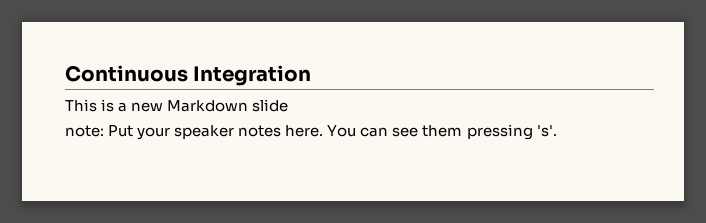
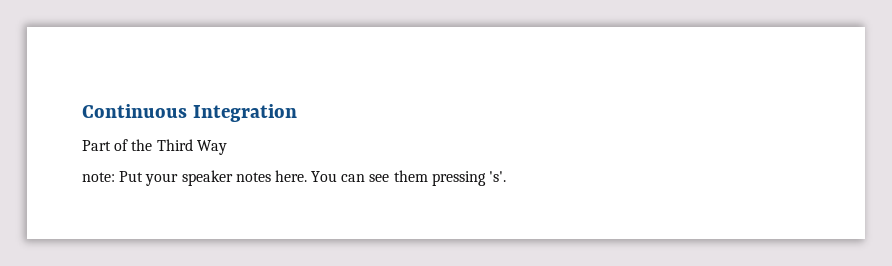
- This is a new Markdown slide
+ Part of the Third Way

